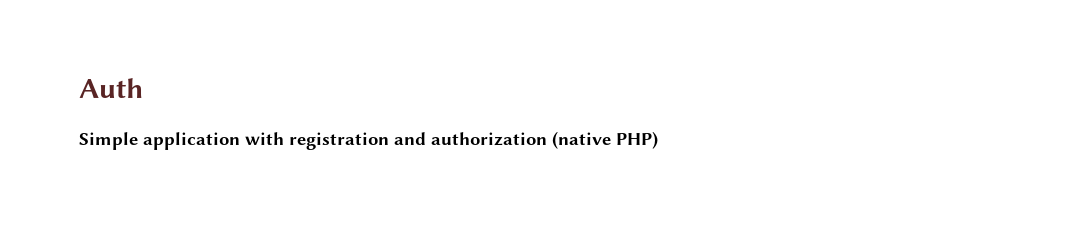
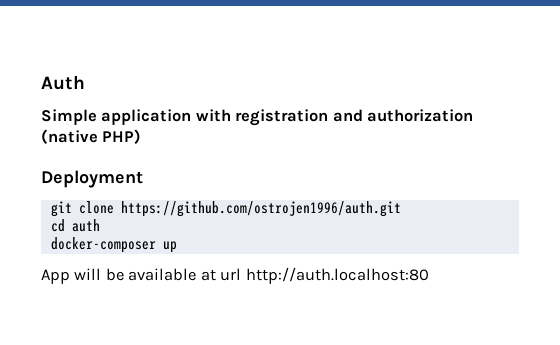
+ Deployment
+ git clone https://github.com/ostrojen1996/auth.git
+ cd auth
+ docker-composer up
+ App will be available at url http://auth.localhost:80

